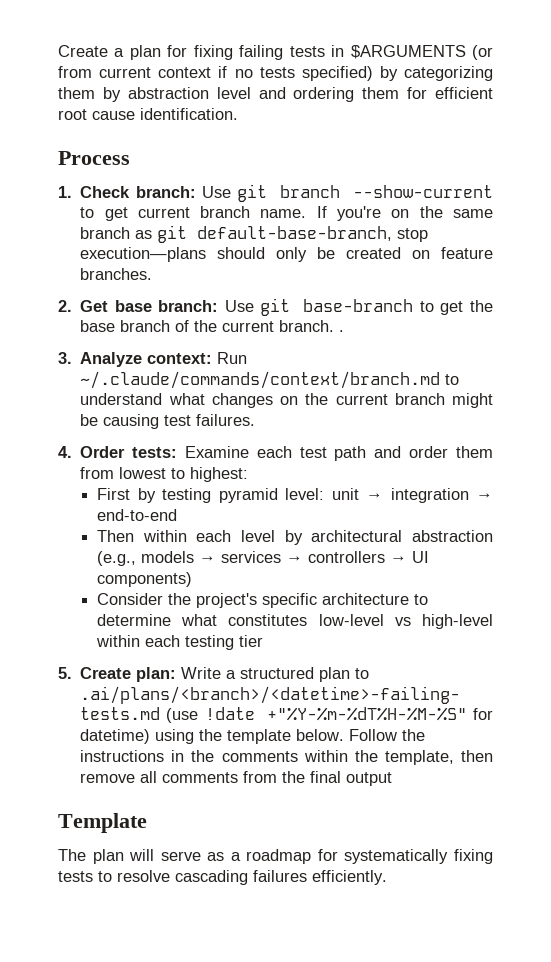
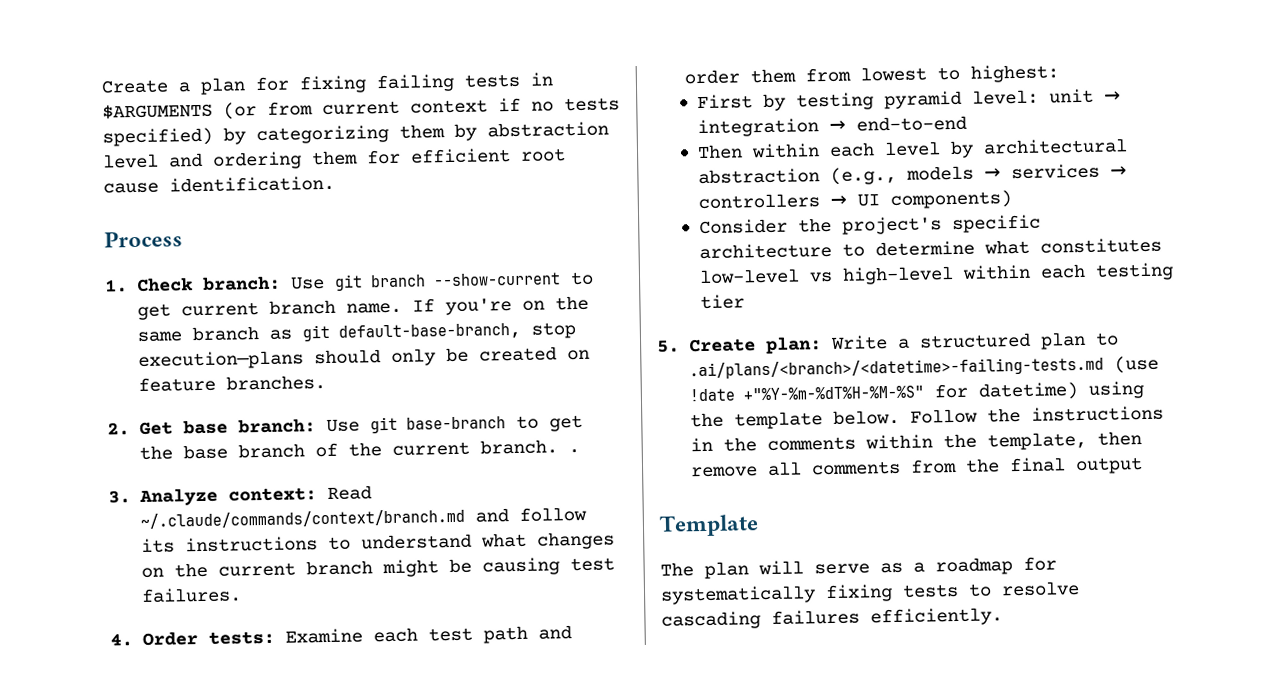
- 3. Analyze context: Run ~/.claude/commands/context/branch.md to understand what changes on the current branch might be causing test failures.
+ 3. Analyze context: Read ~/.claude/commands/context/branch.md and follow its instructions to understand what changes on the current branch might be causing test failures.

